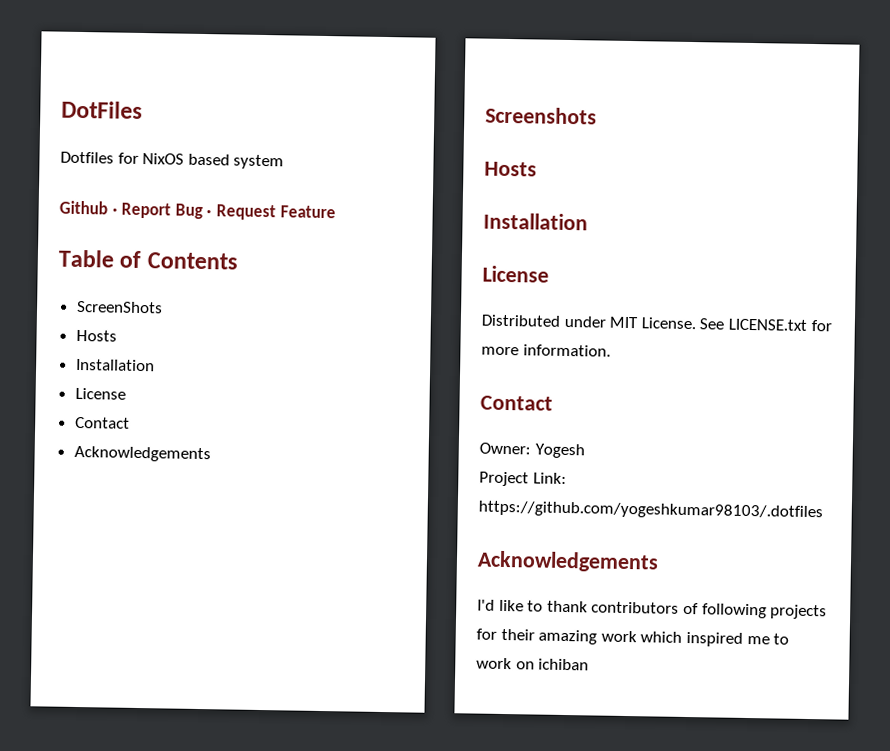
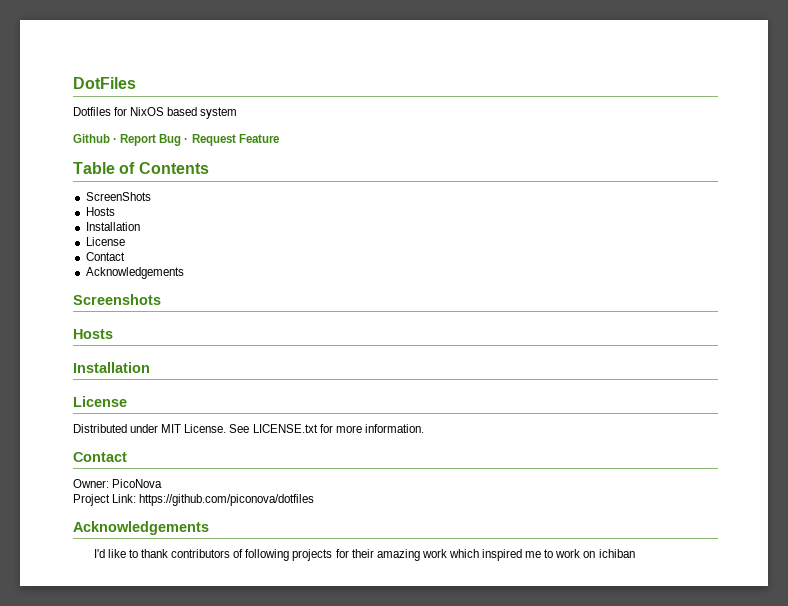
- Owner: Yogesh
+ Owner: PicoNova
- Project Link: https://github.com/yogeshkumar98103/.dotfiles
+ Project Link: https://github.com/piconova/dotfiles

